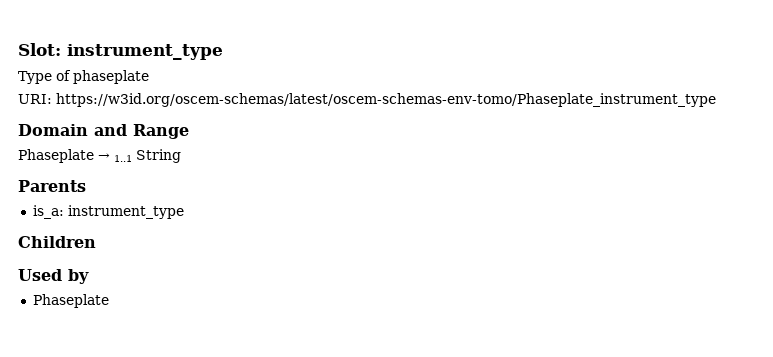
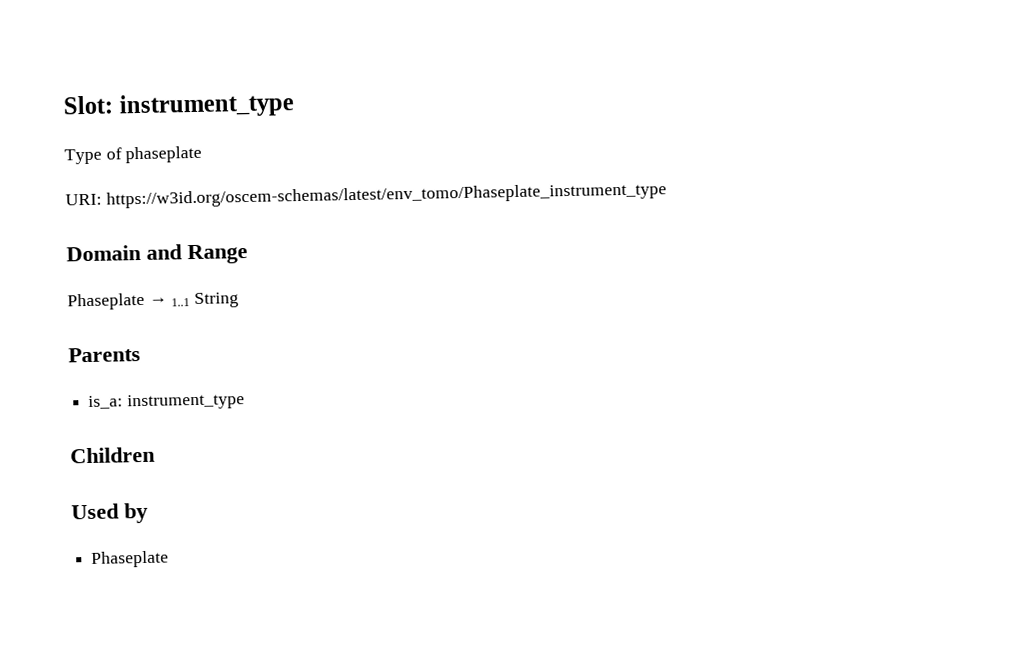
- URI: https://w3id.org/oscem-schemas/latest/oscem-schemas-env-tomo/Phaseplate_instrument_type
+ URI: https://w3id.org/oscem-schemas/latest/env_tomo/Phaseplate_instrument_type

